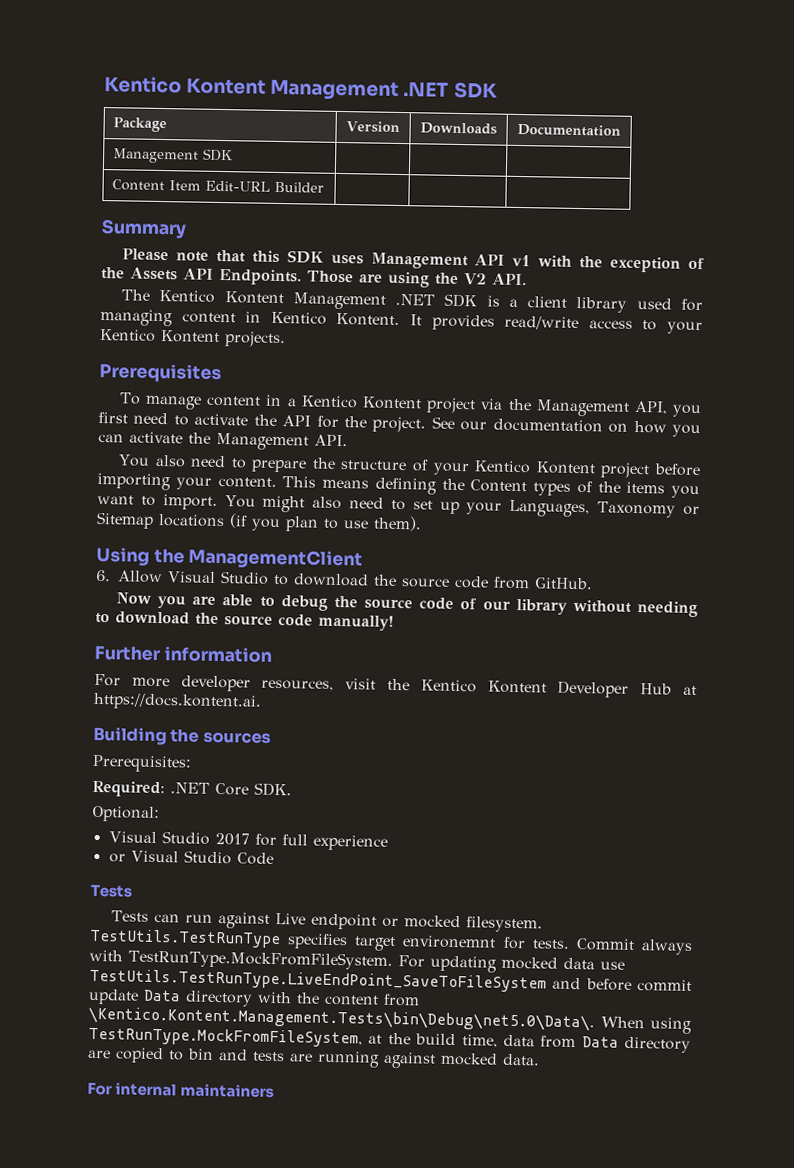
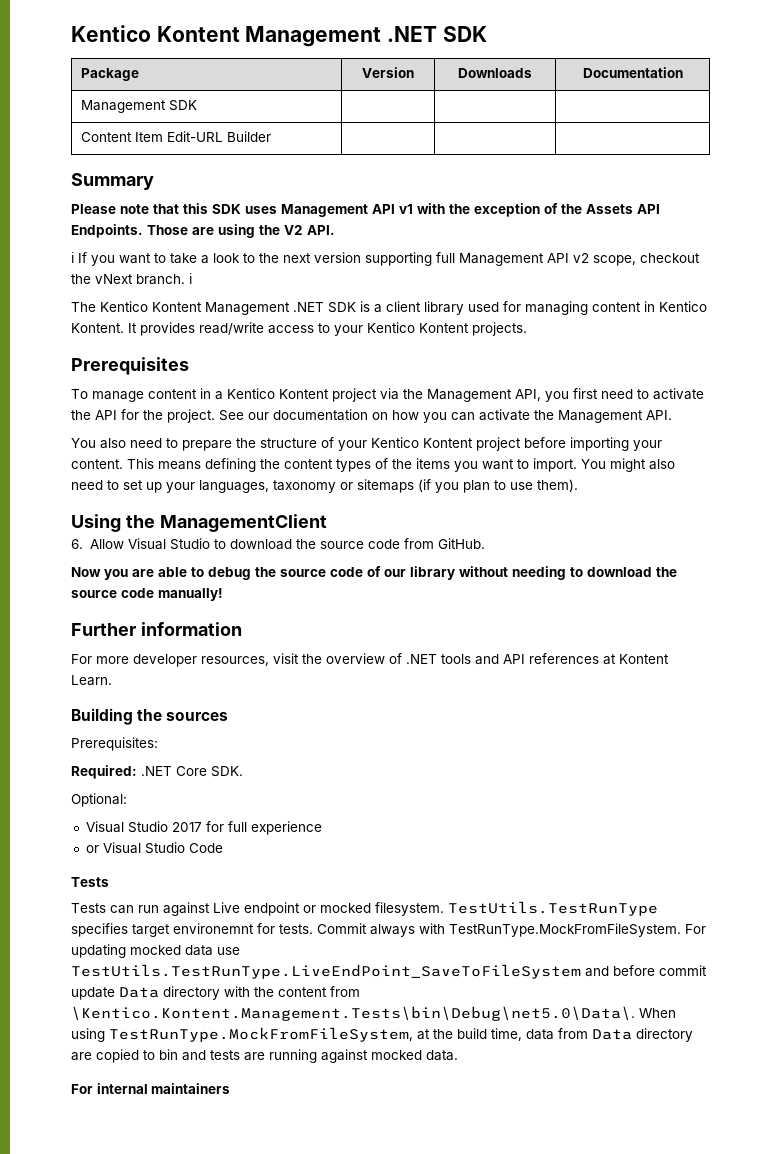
+ ℹ If you want to take a look to the next version supporting full Management API v2 scope, checkout the vNext branch. ℹ
- This means defining the Content types of the items you want to import.
+ This means defining the content types of the items you want to import.
- You might also need to set up your Languages, Taxonomy or Sitemap locations (if you plan to use them).
+ You might also need to set up your languages, taxonomy or sitemaps (if you plan to use them).
- For more developer resources, visit the Kentico Kontent Developer Hub at https://docs.kontent.ai.
+ For more developer resources, visit the overview of .NET tools and API references at Kontent Learn.

